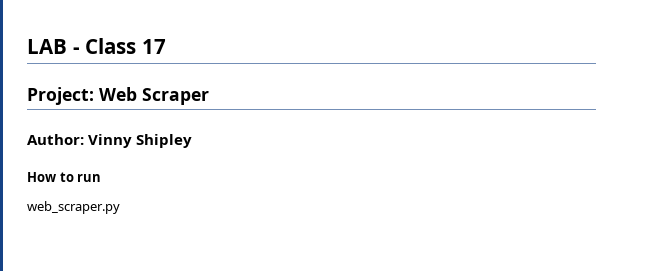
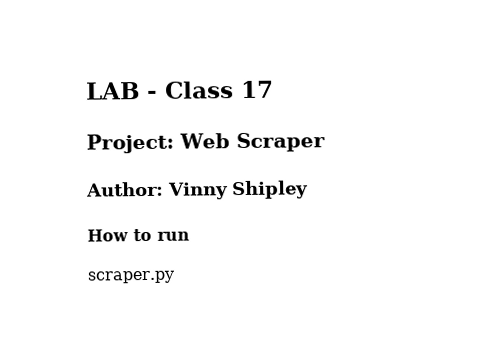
- web_scraper.py
+ scraper.py

